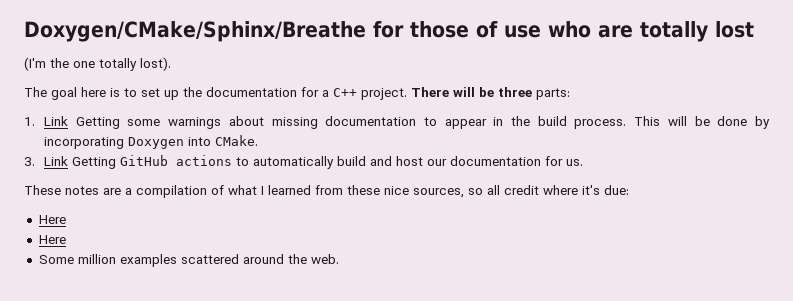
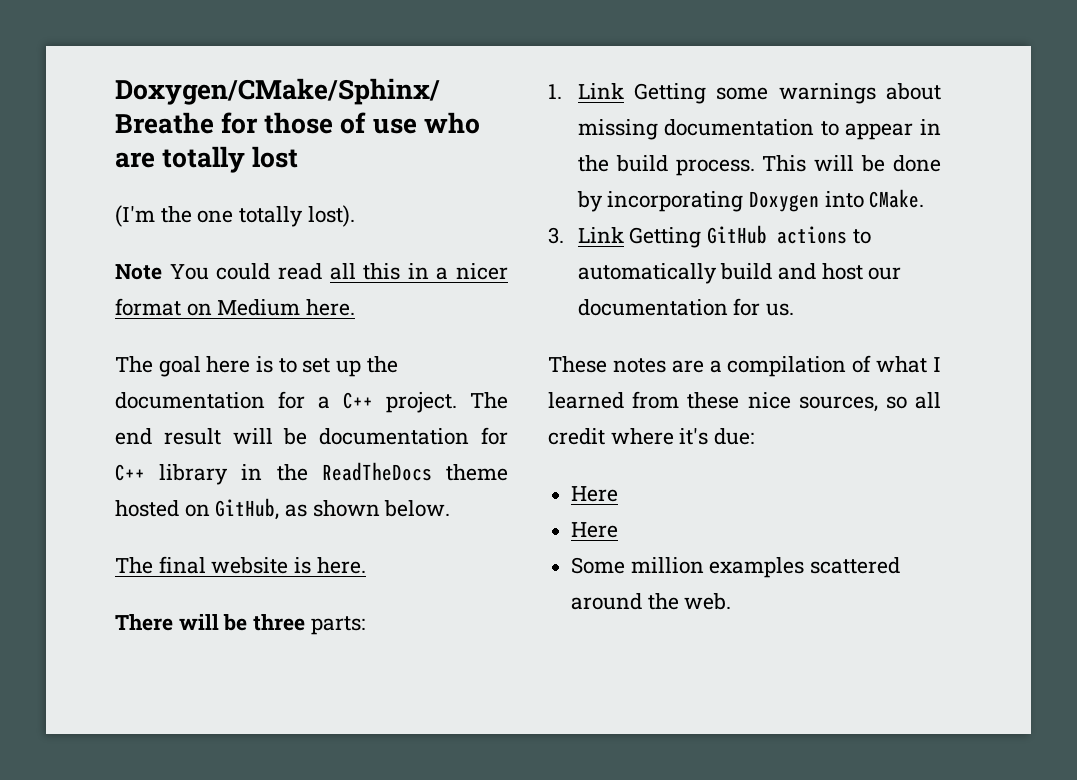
+ Note You could read all this in a nicer format on Medium here.
- The goal here is to set up the documentation for a C++ project. There will be three parts:
+ The goal here is to set up the documentation for a C++ project. The end result will be documentation for C++ library in the ReadTheDocs theme hosted on GitHub, as shown below.
+ The final website is here.
+ There will be three parts:

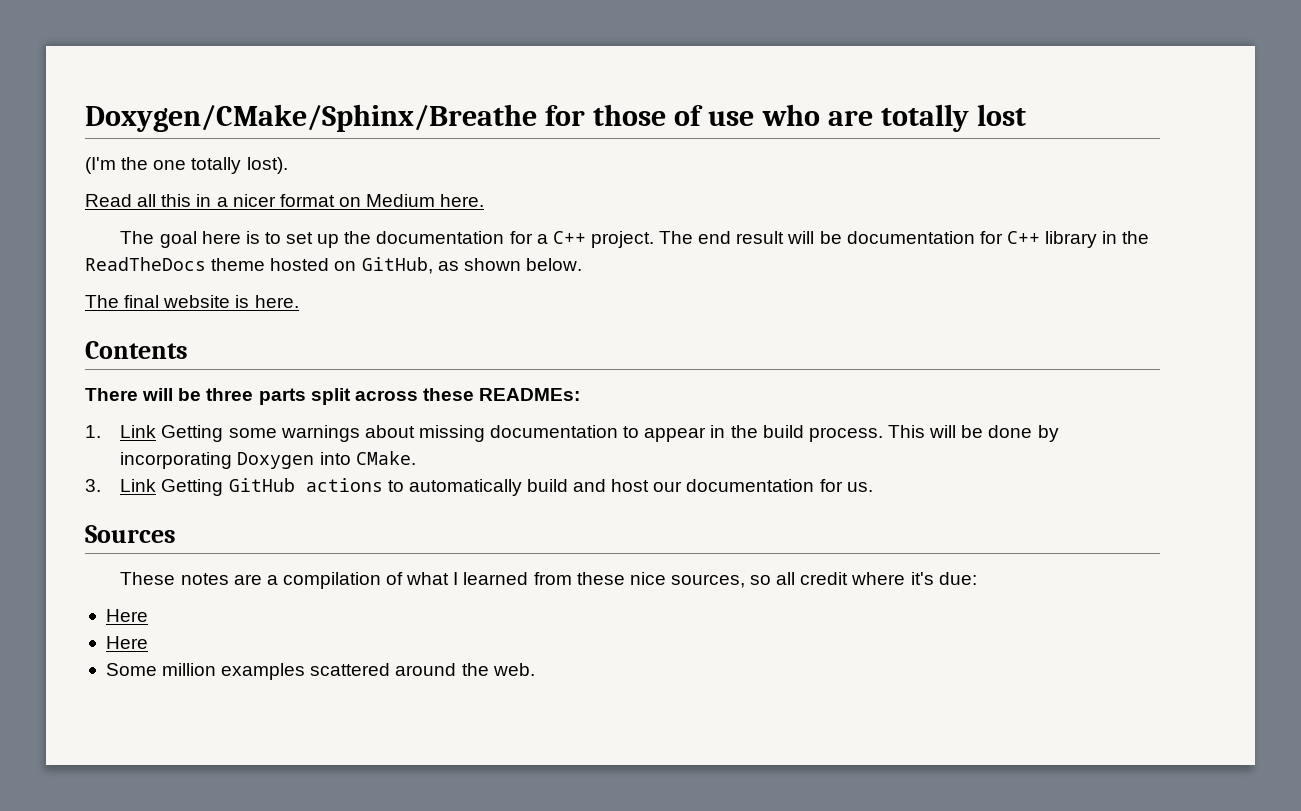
- Note You could read all this in a nicer format on Medium here.
+ Read all this in a nicer format on Medium here.
+ Contents
- There will be three parts:
+ There will be three parts split across these READMEs:
+ Sources

